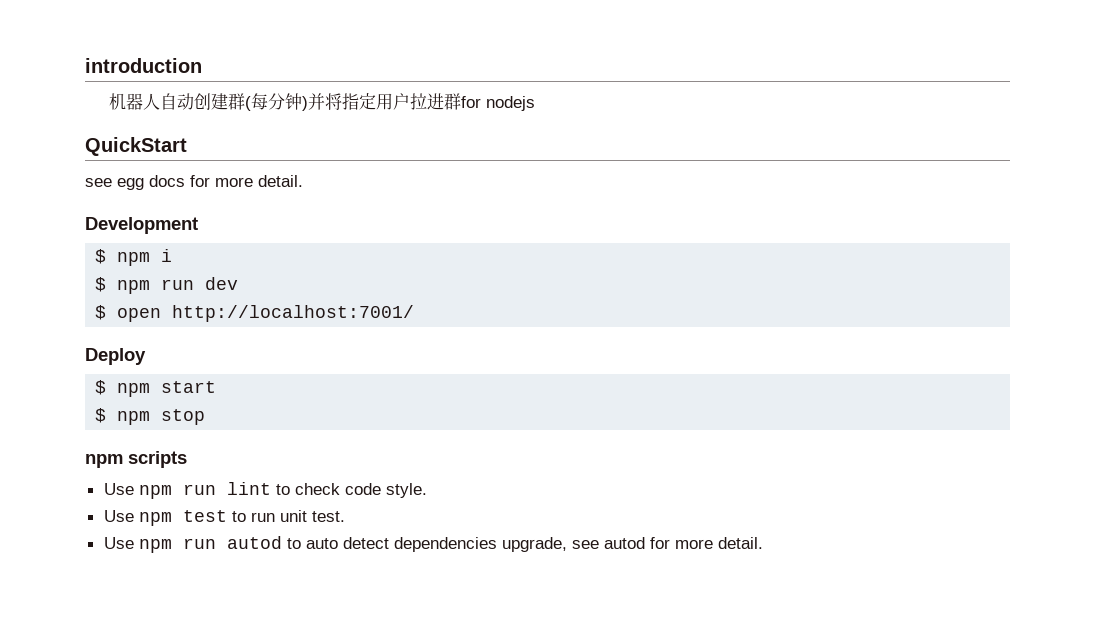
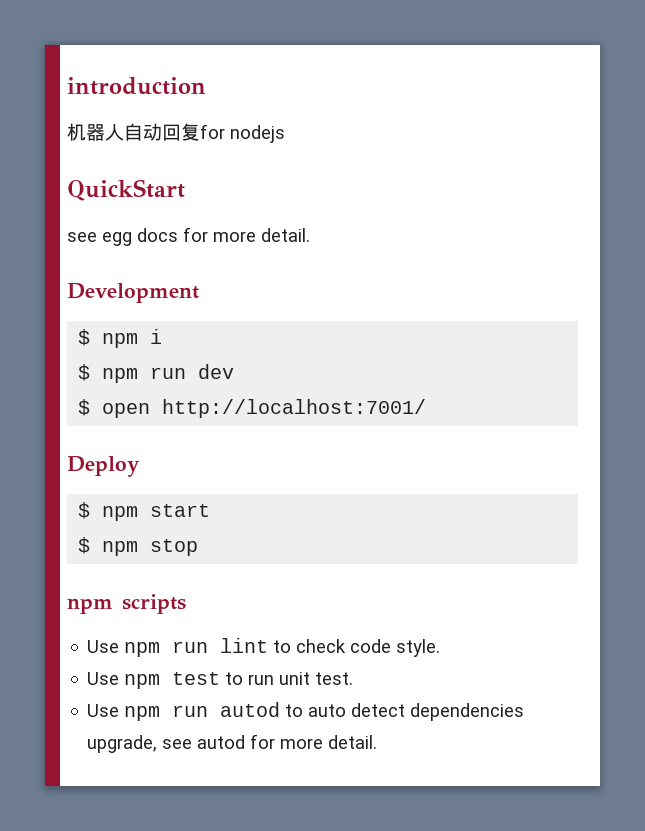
- 机器人自动创建群(每分钟)并将指定用户拉进群for nodejs
+ 机器人自动回复for nodejs

